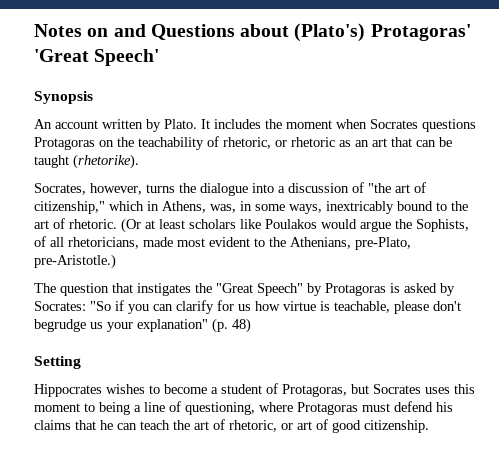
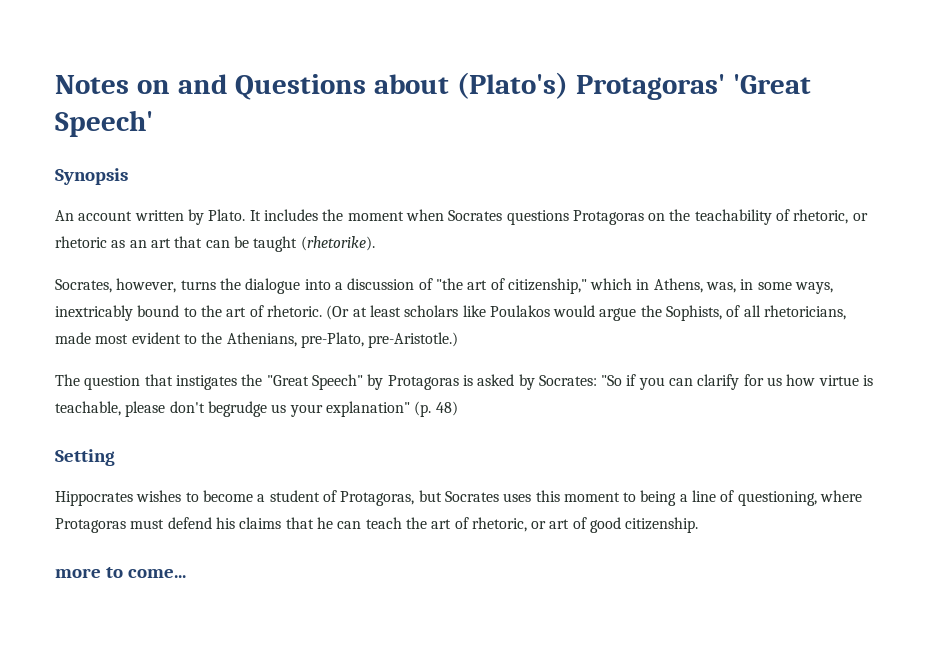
+ more to come...

